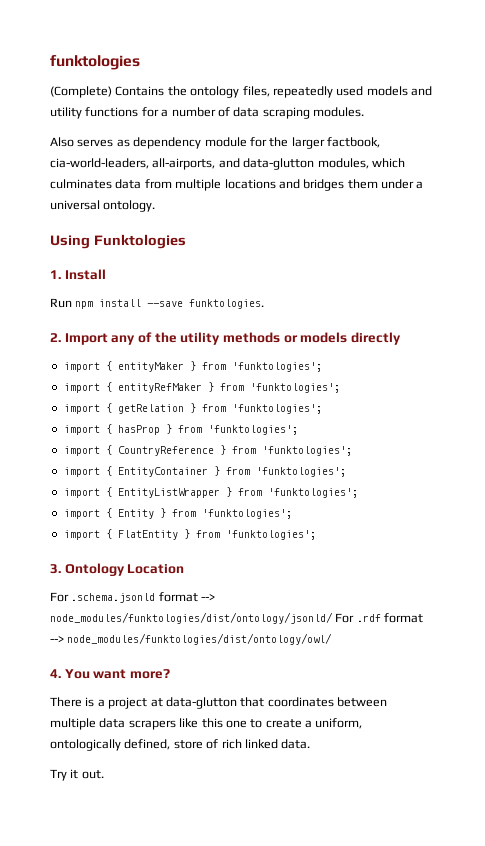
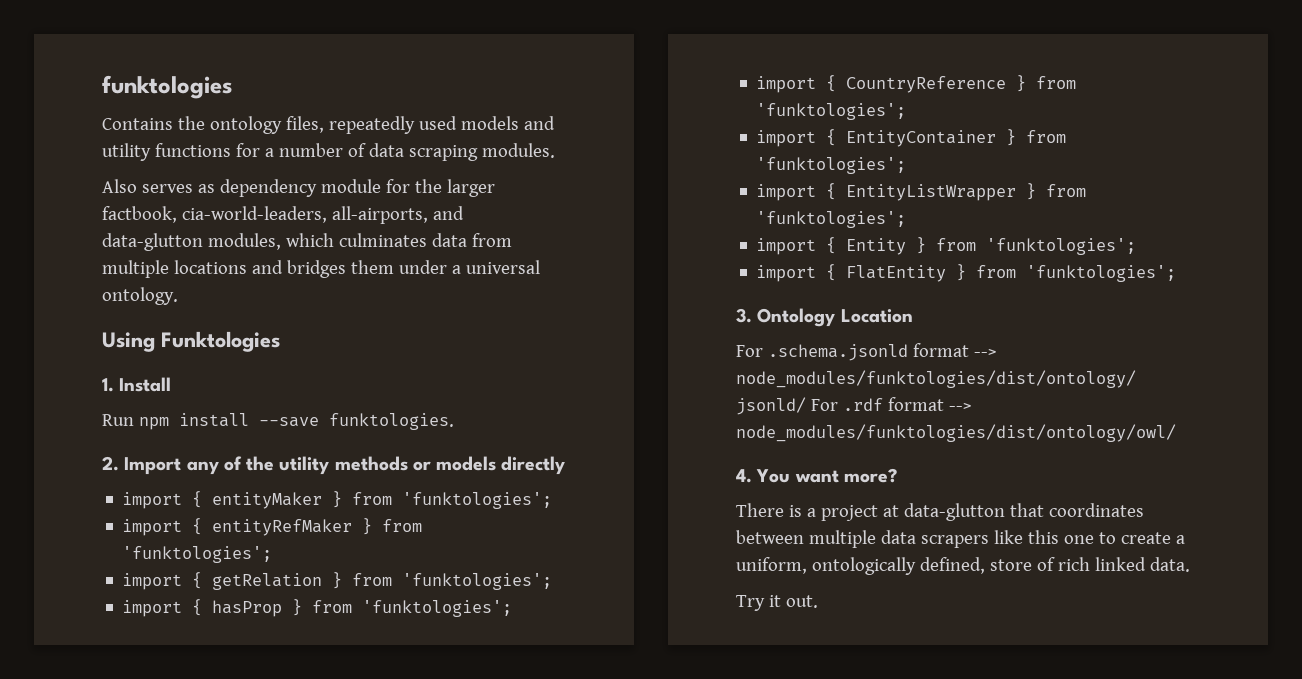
- (Complete) Contains the ontology files, repeatedly used models and utility functions for a number of data scraping modules.
+ Contains the ontology files, repeatedly used models and utility functions for a number of data scraping modules.

